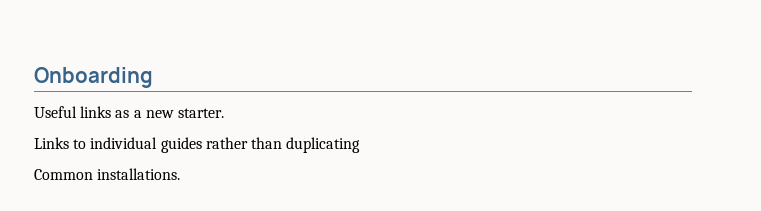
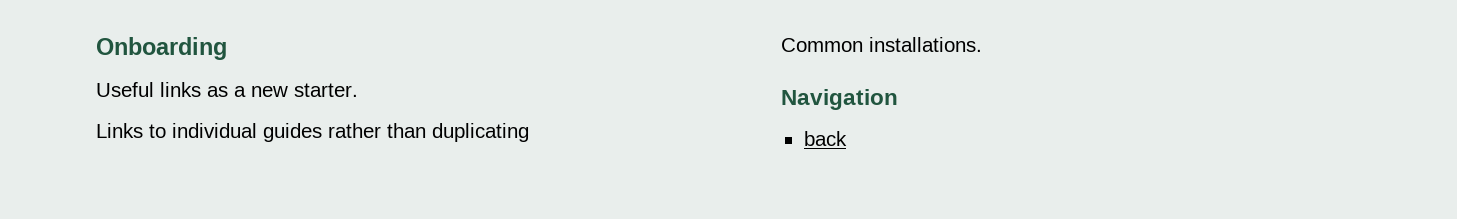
+ Navigation
+ back

